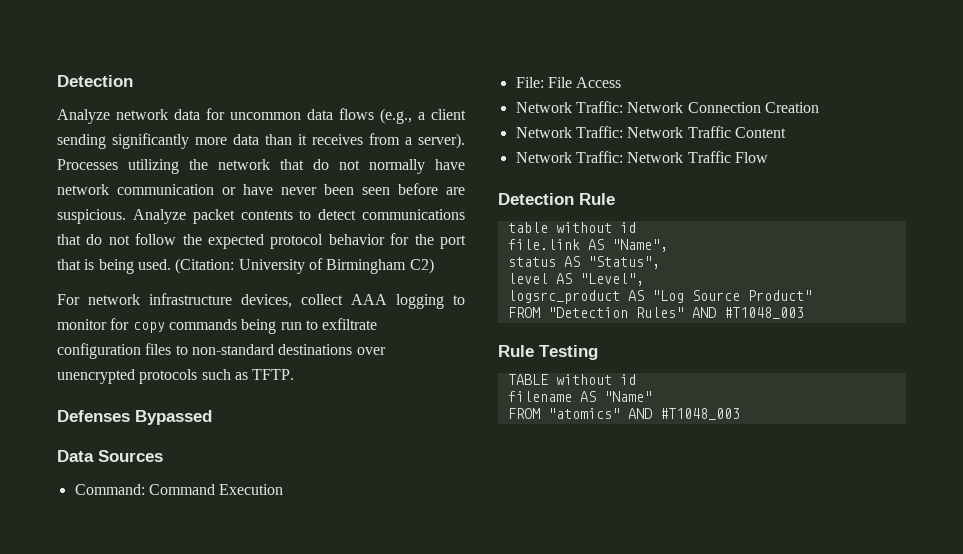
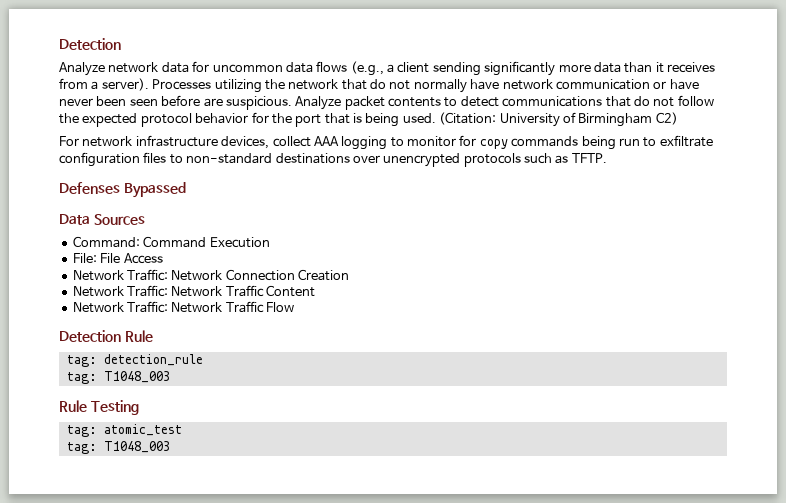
- table without id
- file.link AS "Name",
- status AS "Status",
- level AS "Level",
- logsrc_product AS "Log Source Product"
- FROM "Detection Rules" AND #T1048_003
+ tag: detection_rule
+ tag: T1048_003
  Rule Testing
- TABLE without id
- filename AS "Name"
- FROM "atomics" AND #T1048_003
+ tag: atomic_test
+ tag: T1048_003

